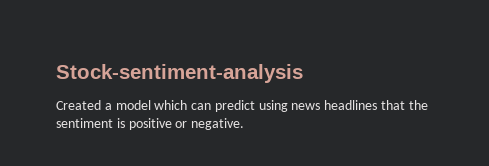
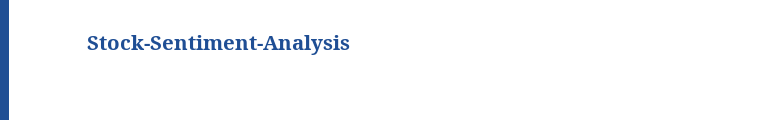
- Stock-sentiment-analysis
- Created a model which can predict using news headlines that the sentiment is positive or negative.
+ Stock-Sentiment-Analysis

